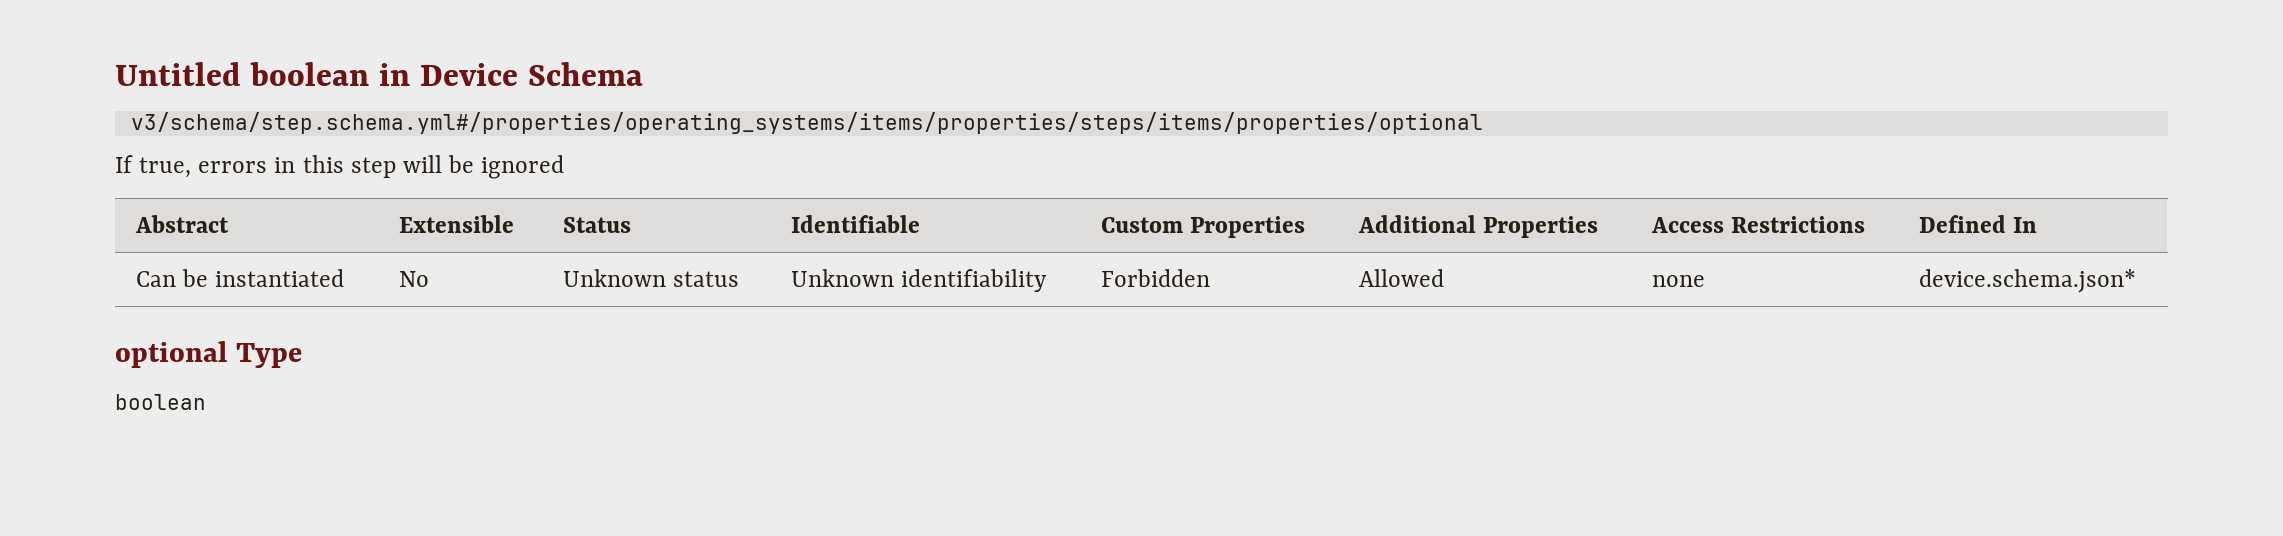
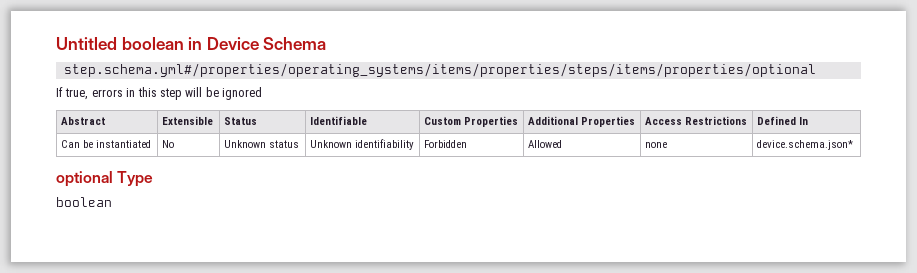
- v3/schema/step.schema.yml#/properties/operating_systems/items/properties/steps/items/properties/optional
+ step.schema.yml#/properties/operating_systems/items/properties/steps/items/properties/optional

